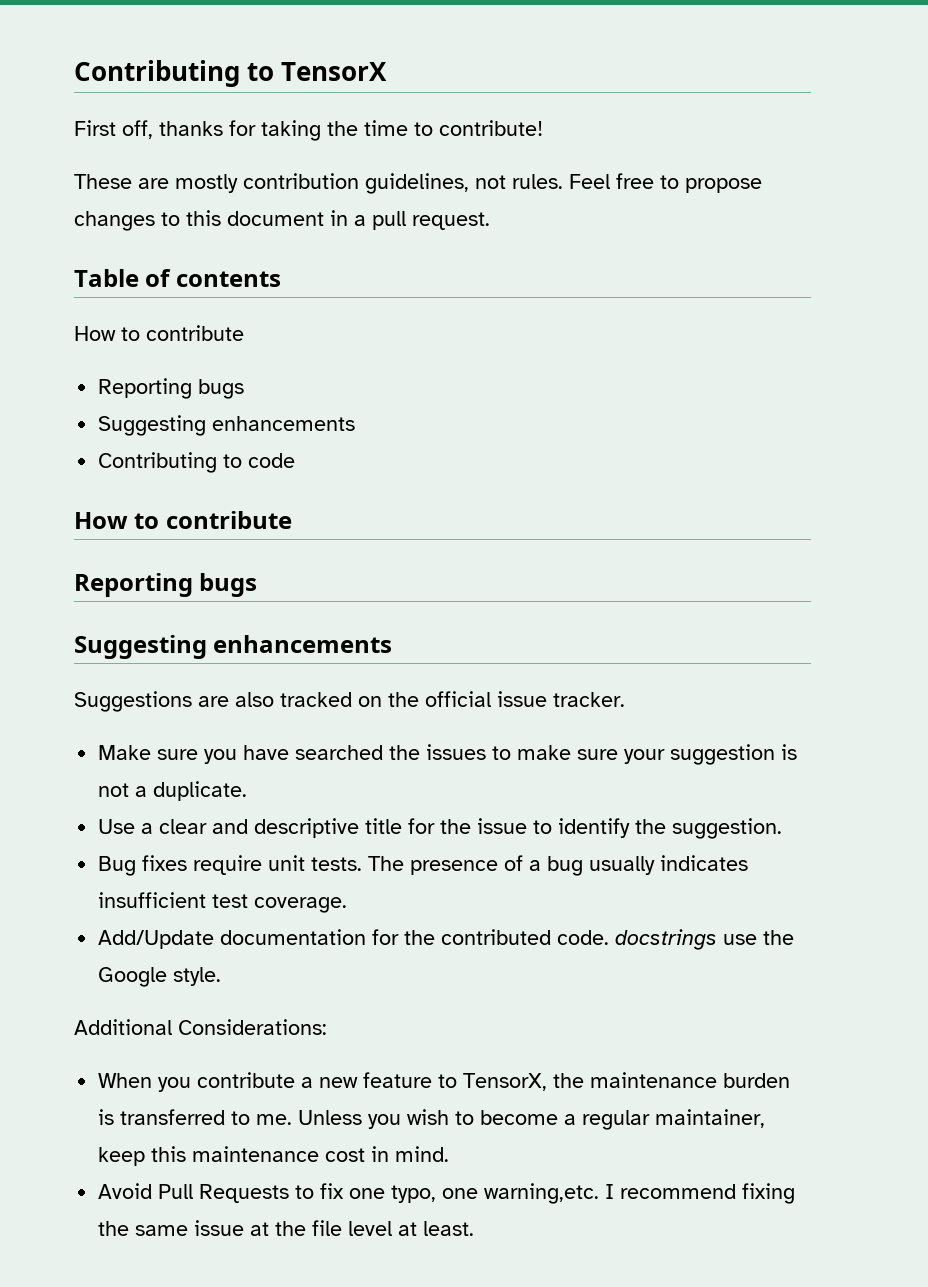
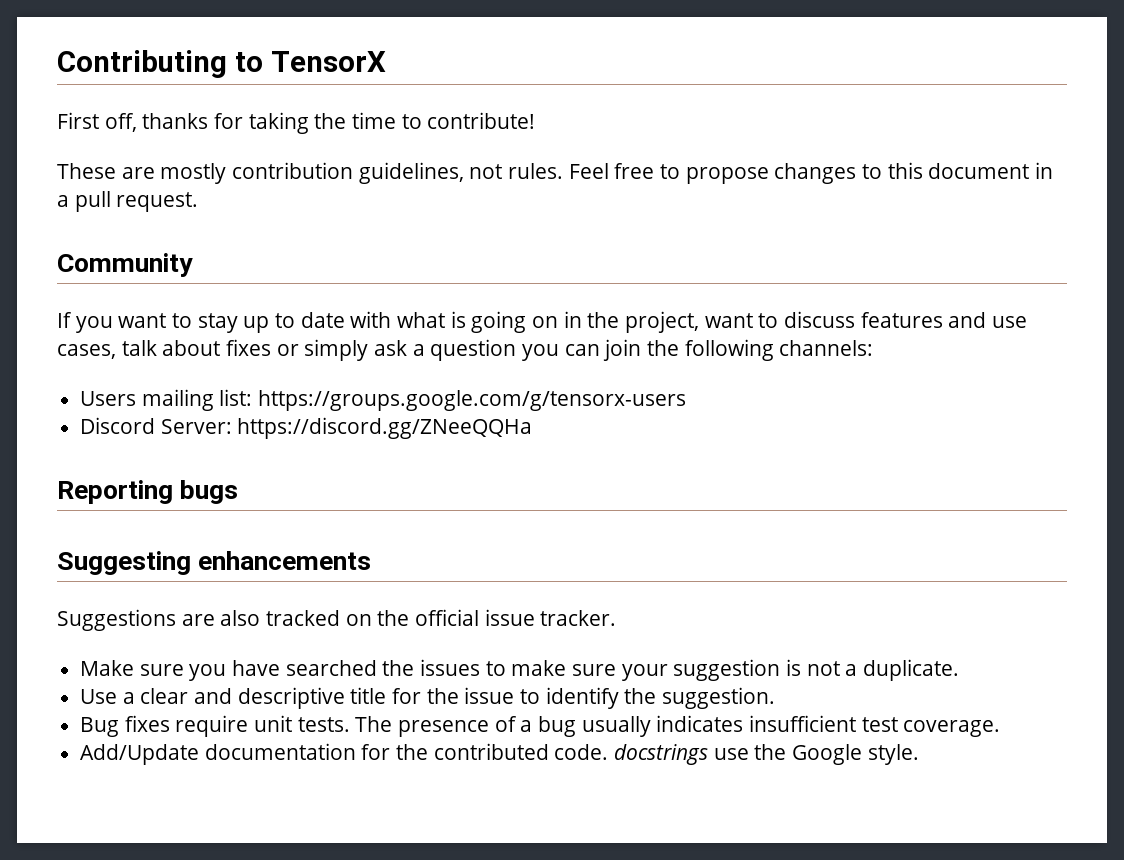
- Table of contents
- How to contribute
- Reporting bugs
- Suggesting enhancements
- Contributing to code
- How to contribute
+ Community
+ If you want to stay up to date with what is going on in the project, want to discuss features and use cases, talk about fixes or simply ask a question you can join the following channels:
+ Users mailing list: https://groups.google.com/g/tensorx-users
+ Discord Server: https://discord.gg/ZNeeQQHa
- Additional Considerations:
- When you contribute a new feature to TensorX, the maintenance burden is transferred to me. Unless you wish to become a regular maintainer, keep this maintenance cost in mind.
- Avoid Pull Requests to fix one typo, one warning,etc. I recommend fixing the same issue at the file level at least.

